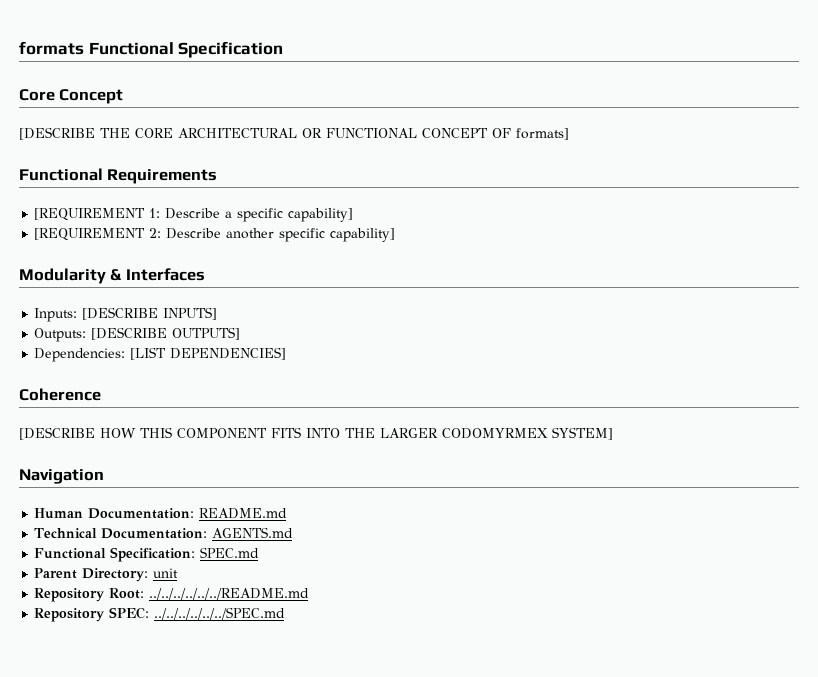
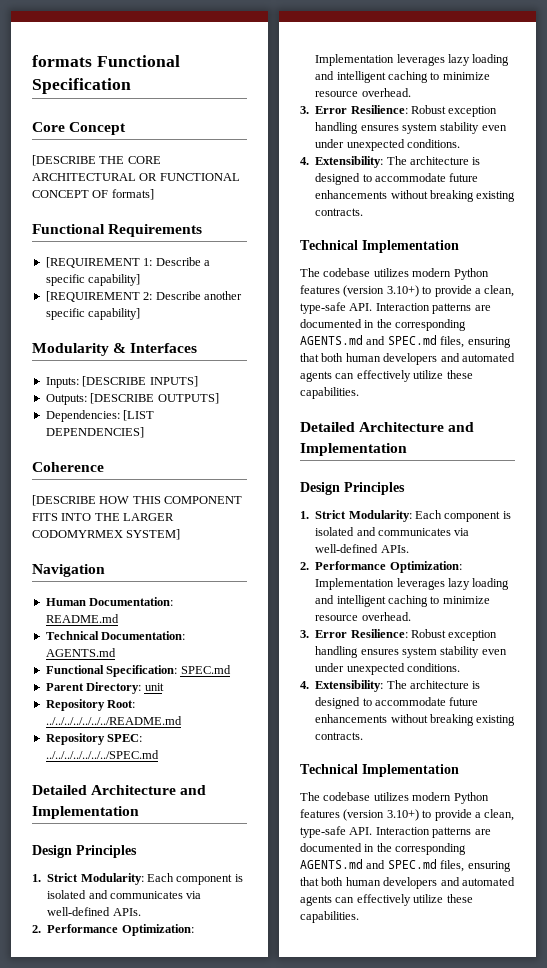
- Repository Root: ../../../../../../README.md
+ Repository Root: ../../../../../../../README.md
- Repository SPEC: ../../../../../../SPEC.md
+ Repository SPEC: ../../../../../../../SPEC.md
+ Detailed Architecture and Implementation
+ Design Principles
+ 1. Strict Modularity: Each component is isolated and communicates via well-defined APIs.
+ 2. Performance Optimization: Implementation leverages lazy loading and intelligent caching to minimize resource overhead.
+ 3. Error Resilience: Robust exception handling ensures system stability even under unexpected conditions.
+ 4. Extensibility: The architecture is designed to accommodate future enhancements without breaking existing contracts.
+ Technical Implementation
+ The codebase utilizes modern Python features (version 3.10+) to provide a clean, type-safe API. Interaction patterns are documented in the corresponding AGENTS.md and SPEC.md files, ensuring that both human developers and automated agents can effectively utilize these capabilities.
+ Detailed Architecture and Implementation
+ Design Principles
+ 1. Strict Modularity: Each component is isolated and communicates via well-defined APIs.
+ 2. Performance Optimization: Implementation leverages lazy loading and intelligent caching to minimize resource overhead.
+ 3. Error Resilience: Robust exception handling ensures system stability even under unexpected conditions.
+ 4. Extensibility: The architecture is designed to accommodate future enhancements without breaking existing contracts.
+ Technical Implementation
+ The codebase utilizes modern Python features (version 3.10+) to provide a clean, type-safe API. Interaction patterns are documented in the corresponding AGENTS.md and SPEC.md files, ensuring that both human developers and automated agents can effectively utilize these capabilities.

